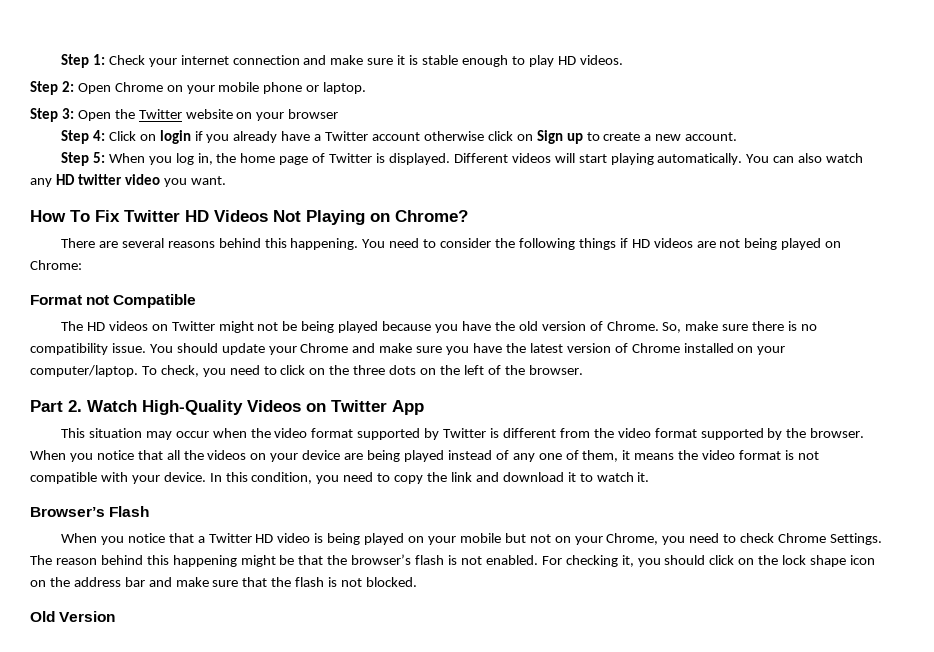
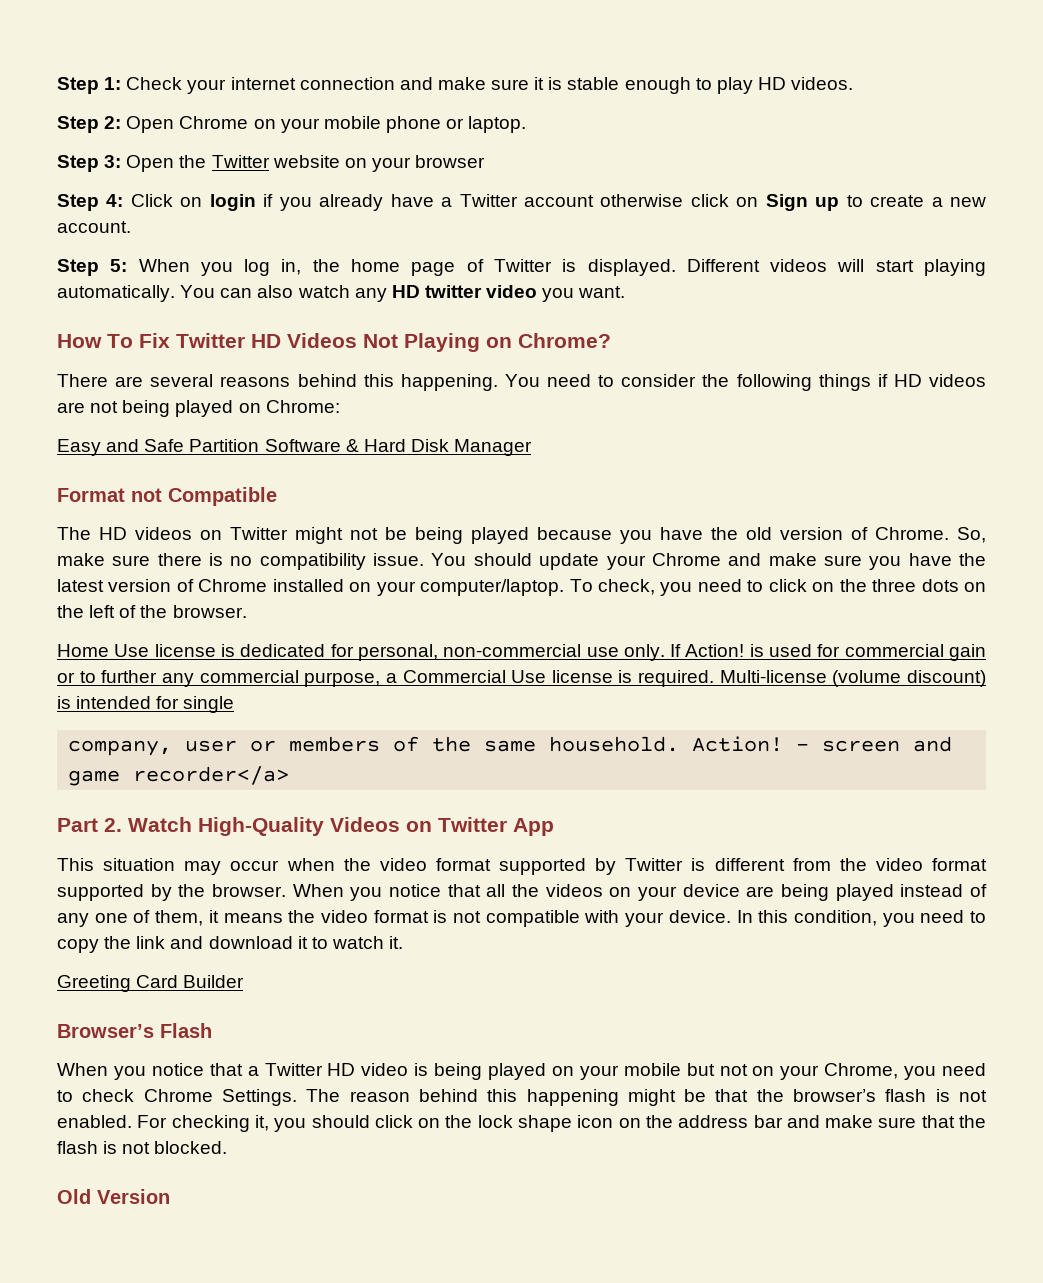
+ Easy and Safe Partition Software & Hard Disk Manager
+ Home Use license is dedicated for personal, non-commercial use only. If Action! is used for commercial gain or to further any commercial purpose, a Commercial Use license is required. Multi-license (volume discount) is intended for single
+ company, user or members of the same household. Action! - screen and game recorder</a>
+ Greeting Card Builder

